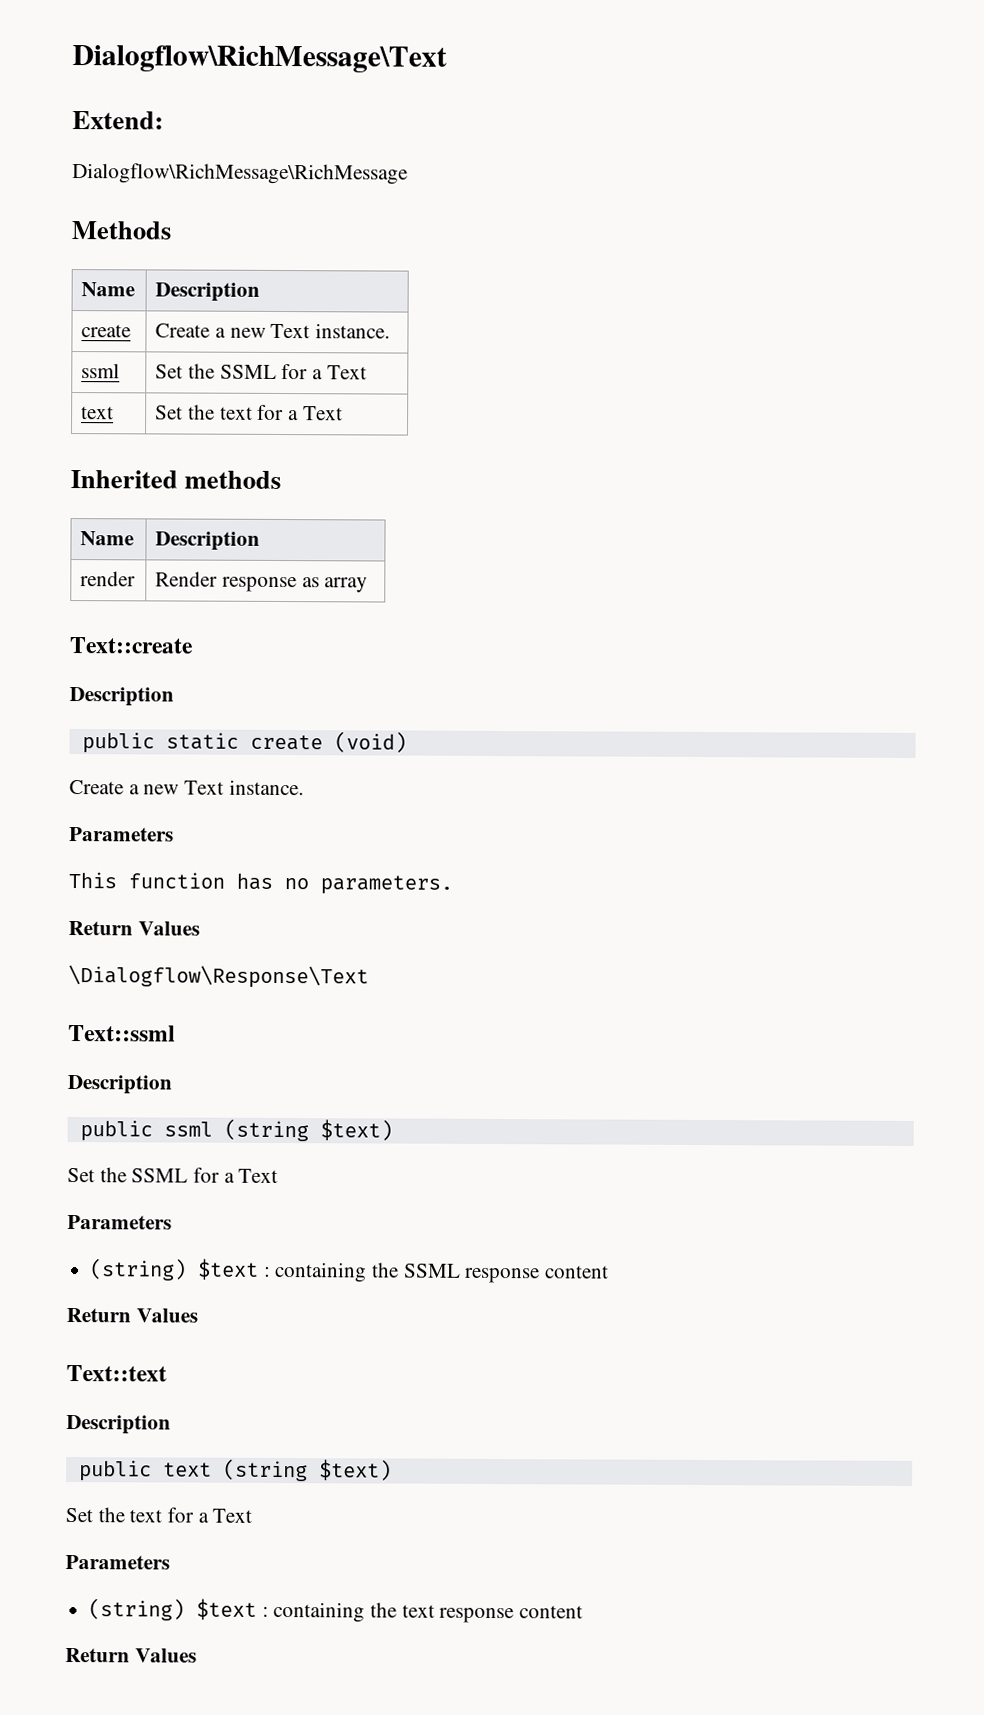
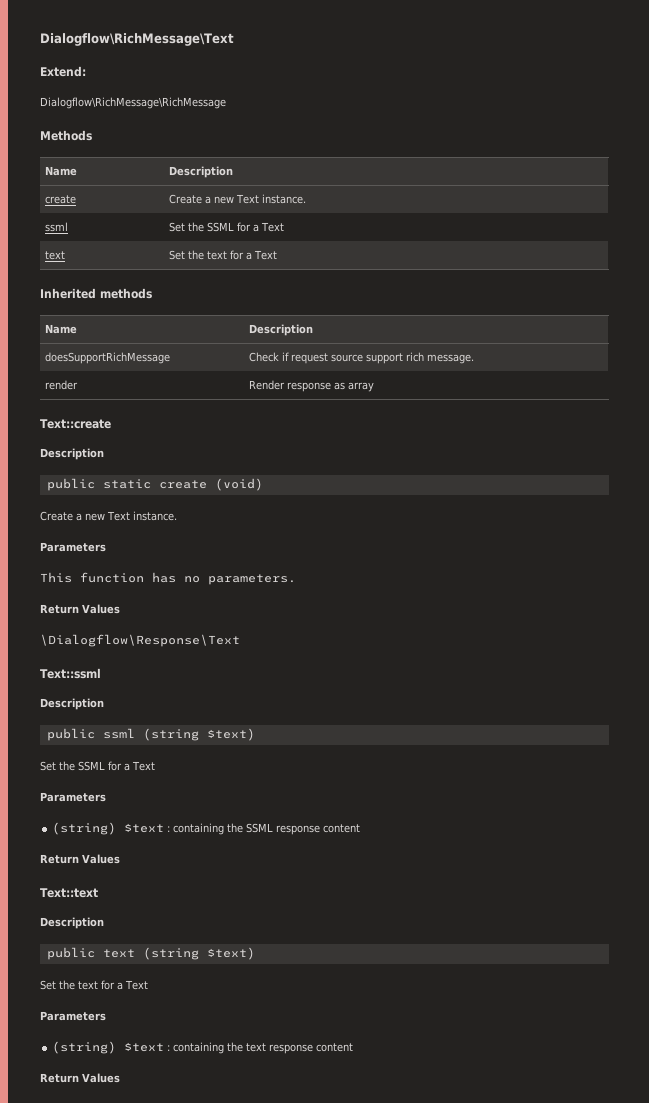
+ doesSupportRichMessage | Check if request source support rich message.

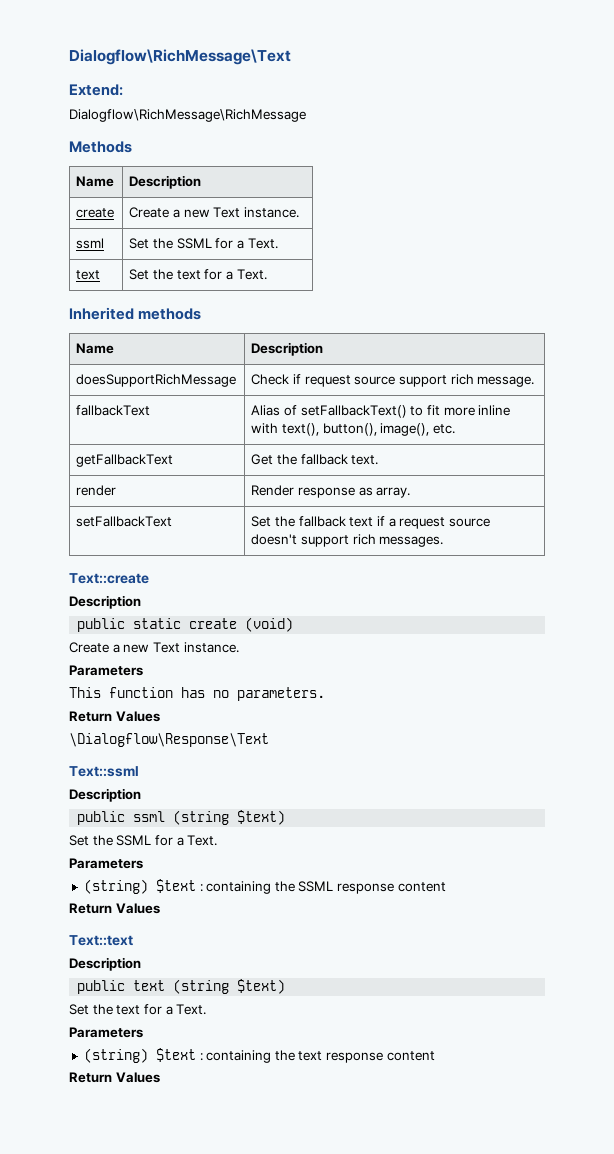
- ssml | Set the SSML for a Text
+ ssml | Set the SSML for a Text.
- text | Set the text for a Text
+ text | Set the text for a Text.
- render | Render response as array
+ fallbackText | Alias of setFallbackText() to fit more inline with text(), button(), image(), etc.
+ getFallbackText | Get the fallback text.
+ render | Render response as array.
+ setFallbackText | Set the fallback text if a request source doesn't support rich messages.
  public ssml (string $text)
- Set the SSML for a Text
+ Set the SSML for a Text.
  public text (string $text)
- Set the text for a Text
+ Set the text for a Text.

